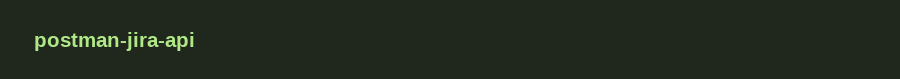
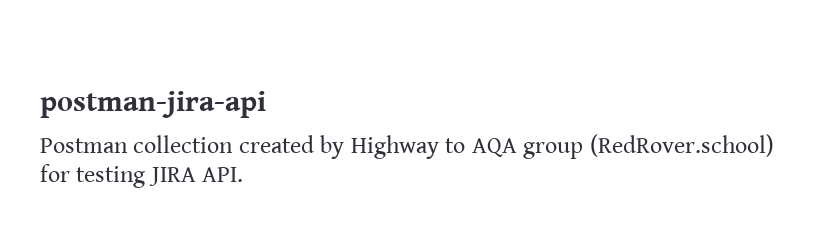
+ Postman collection created by Highway to AQA group (RedRover.school) for testing JIRA API.

